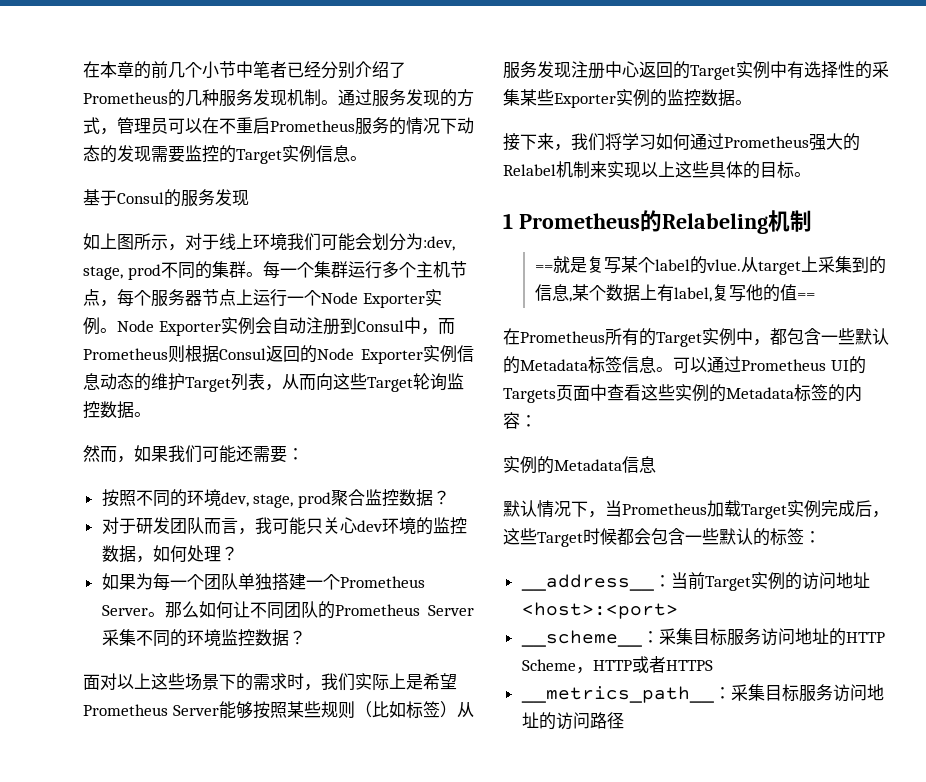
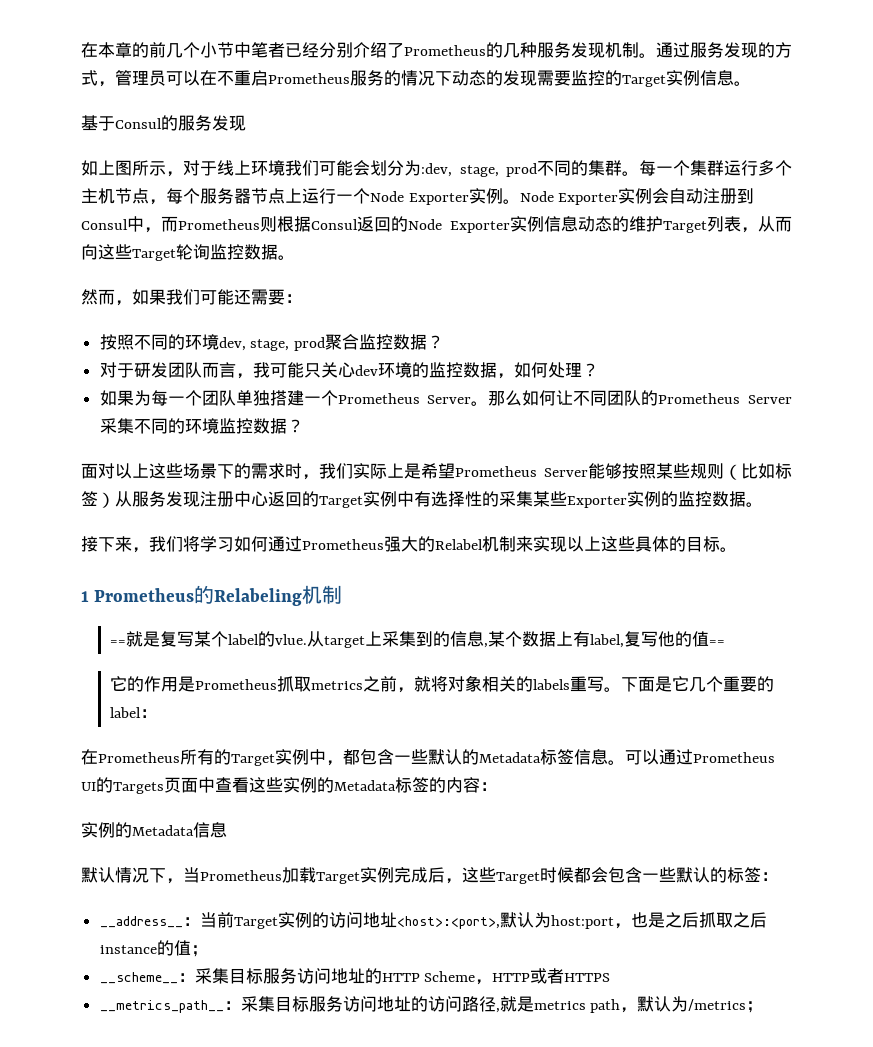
+ 它的作用是Prometheus抓取metrics之前，就将对象相关的labels重写。下面是它几个重要的label：
- __address__：当前Target实例的访问地址<host>:<port>
+ __address__：当前Target实例的访问地址<host>:<port>,默认为host:port，也是之后抓取之后instance的值；
- __metrics_path__：采集目标服务访问地址的访问路径
+ __metrics_path__：采集目标服务访问地址的访问路径,就是metrics path，默认为/metrics；

